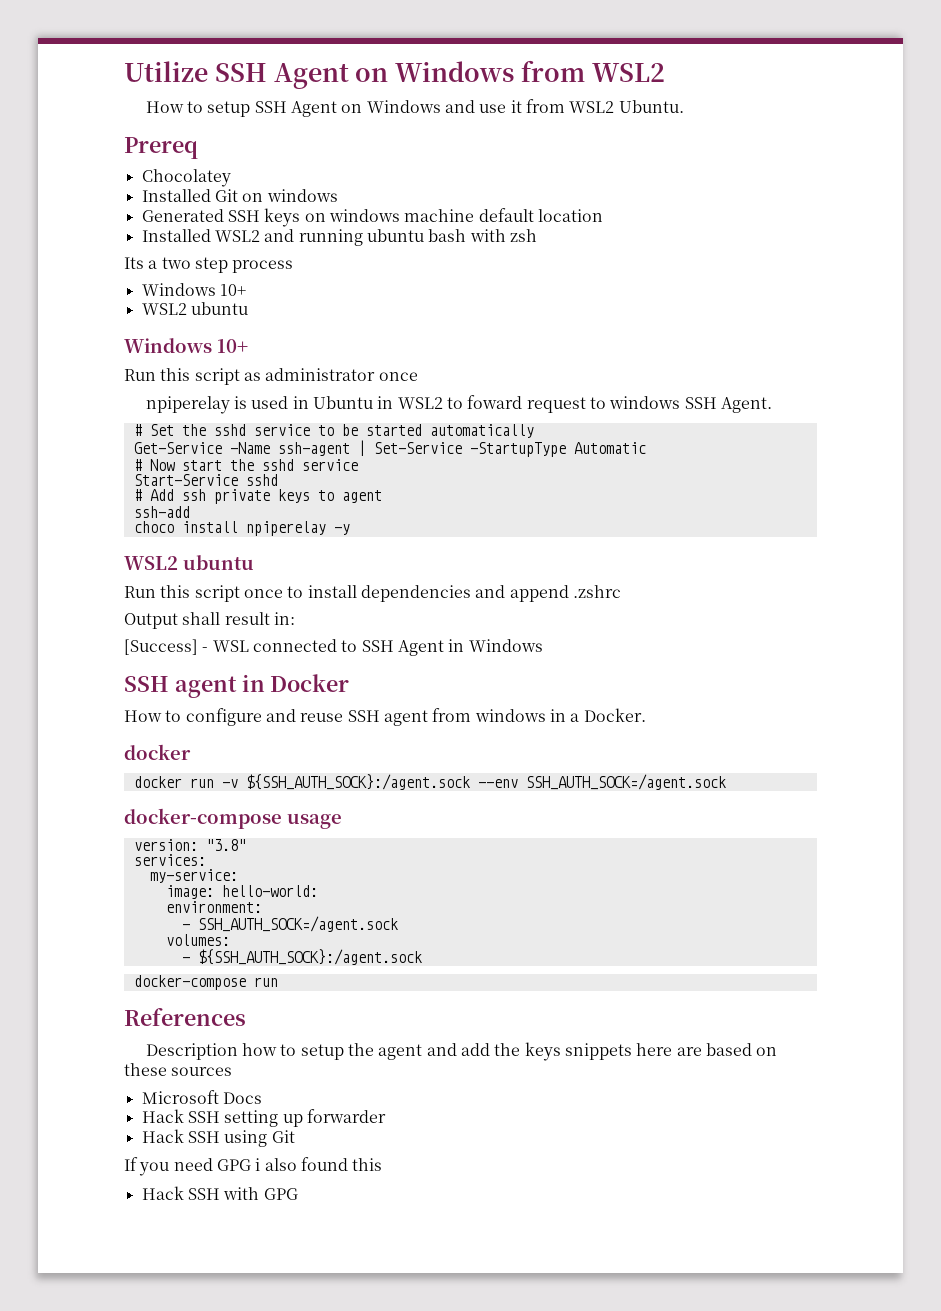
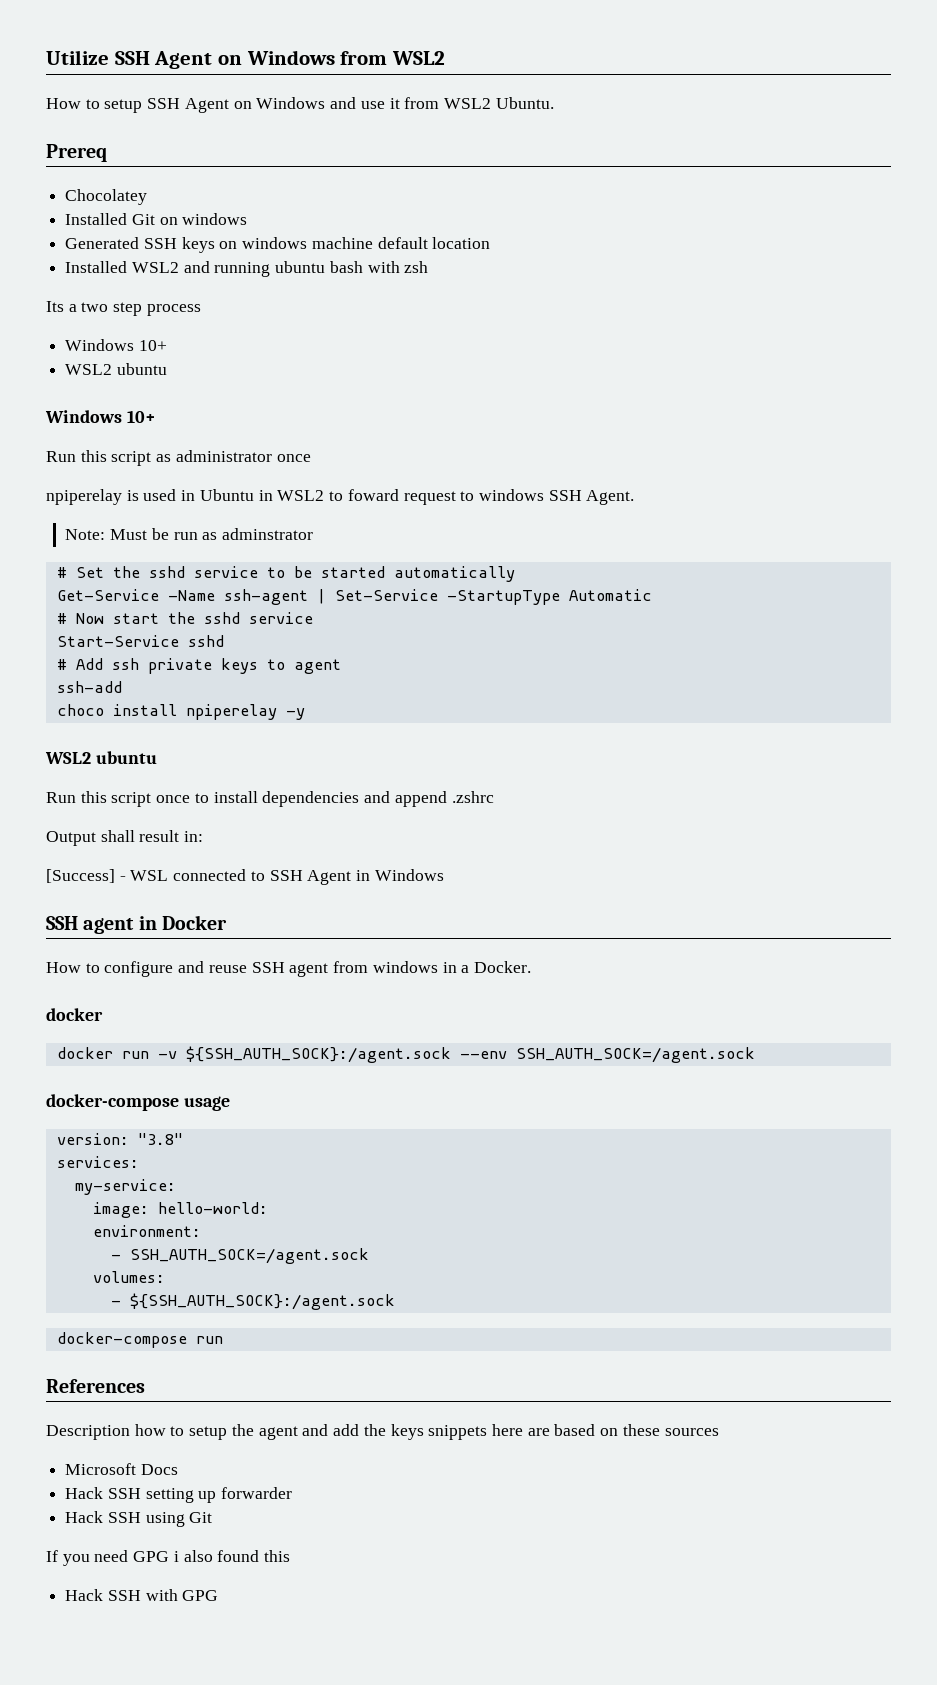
+ Note: Must be run as adminstrator

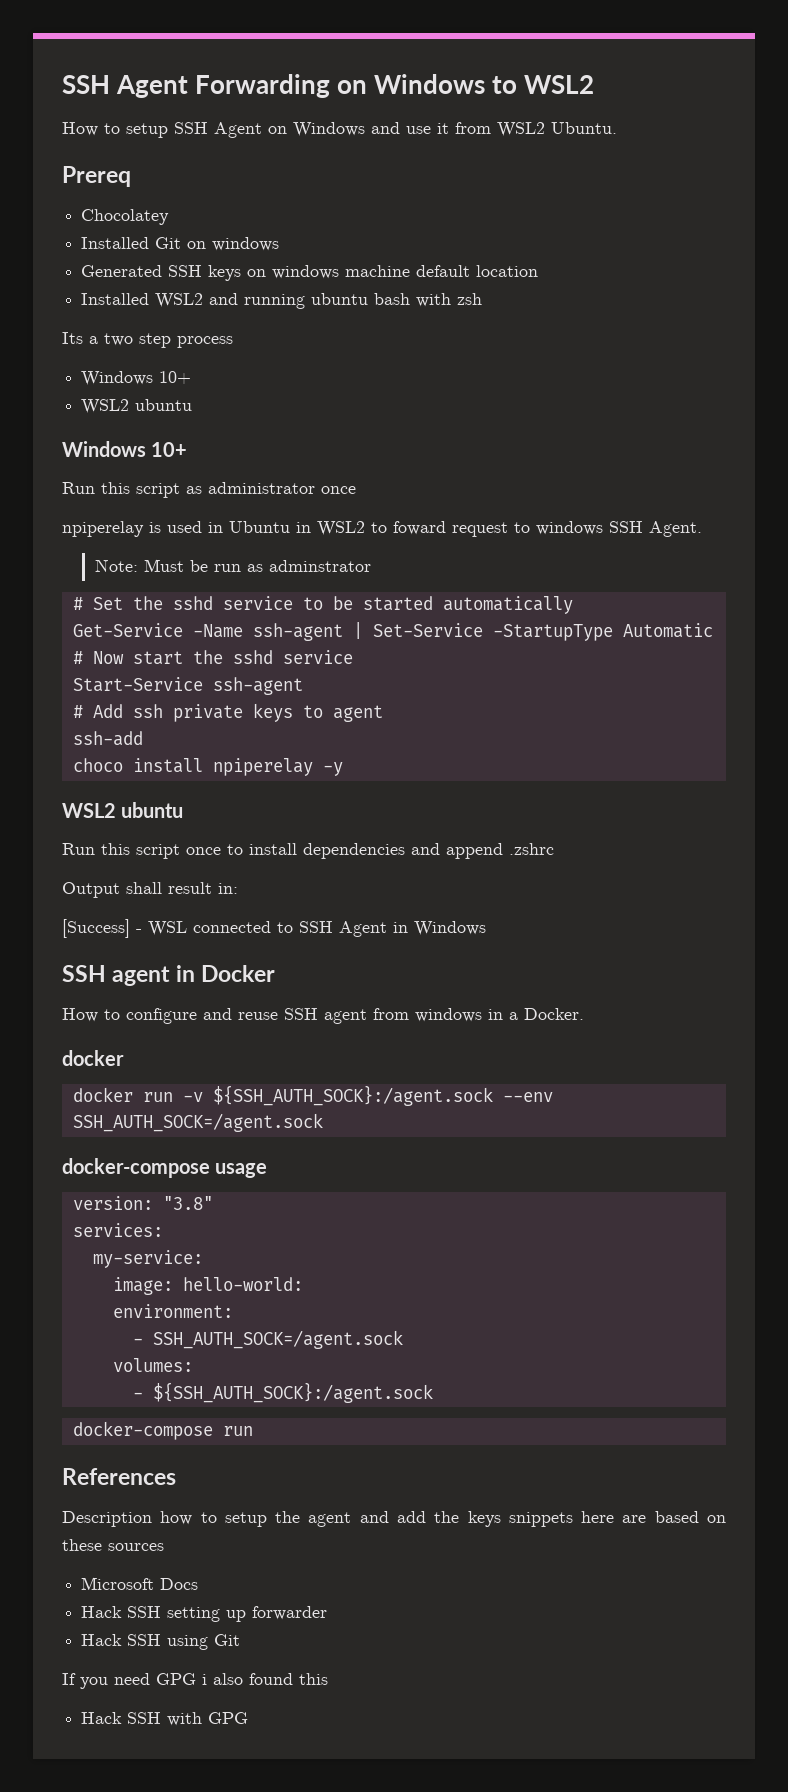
- Utilize SSH Agent on Windows from WSL2
+ SSH Agent Forwarding on Windows to WSL2
- Start-Service sshd
+ Start-Service ssh-agent

